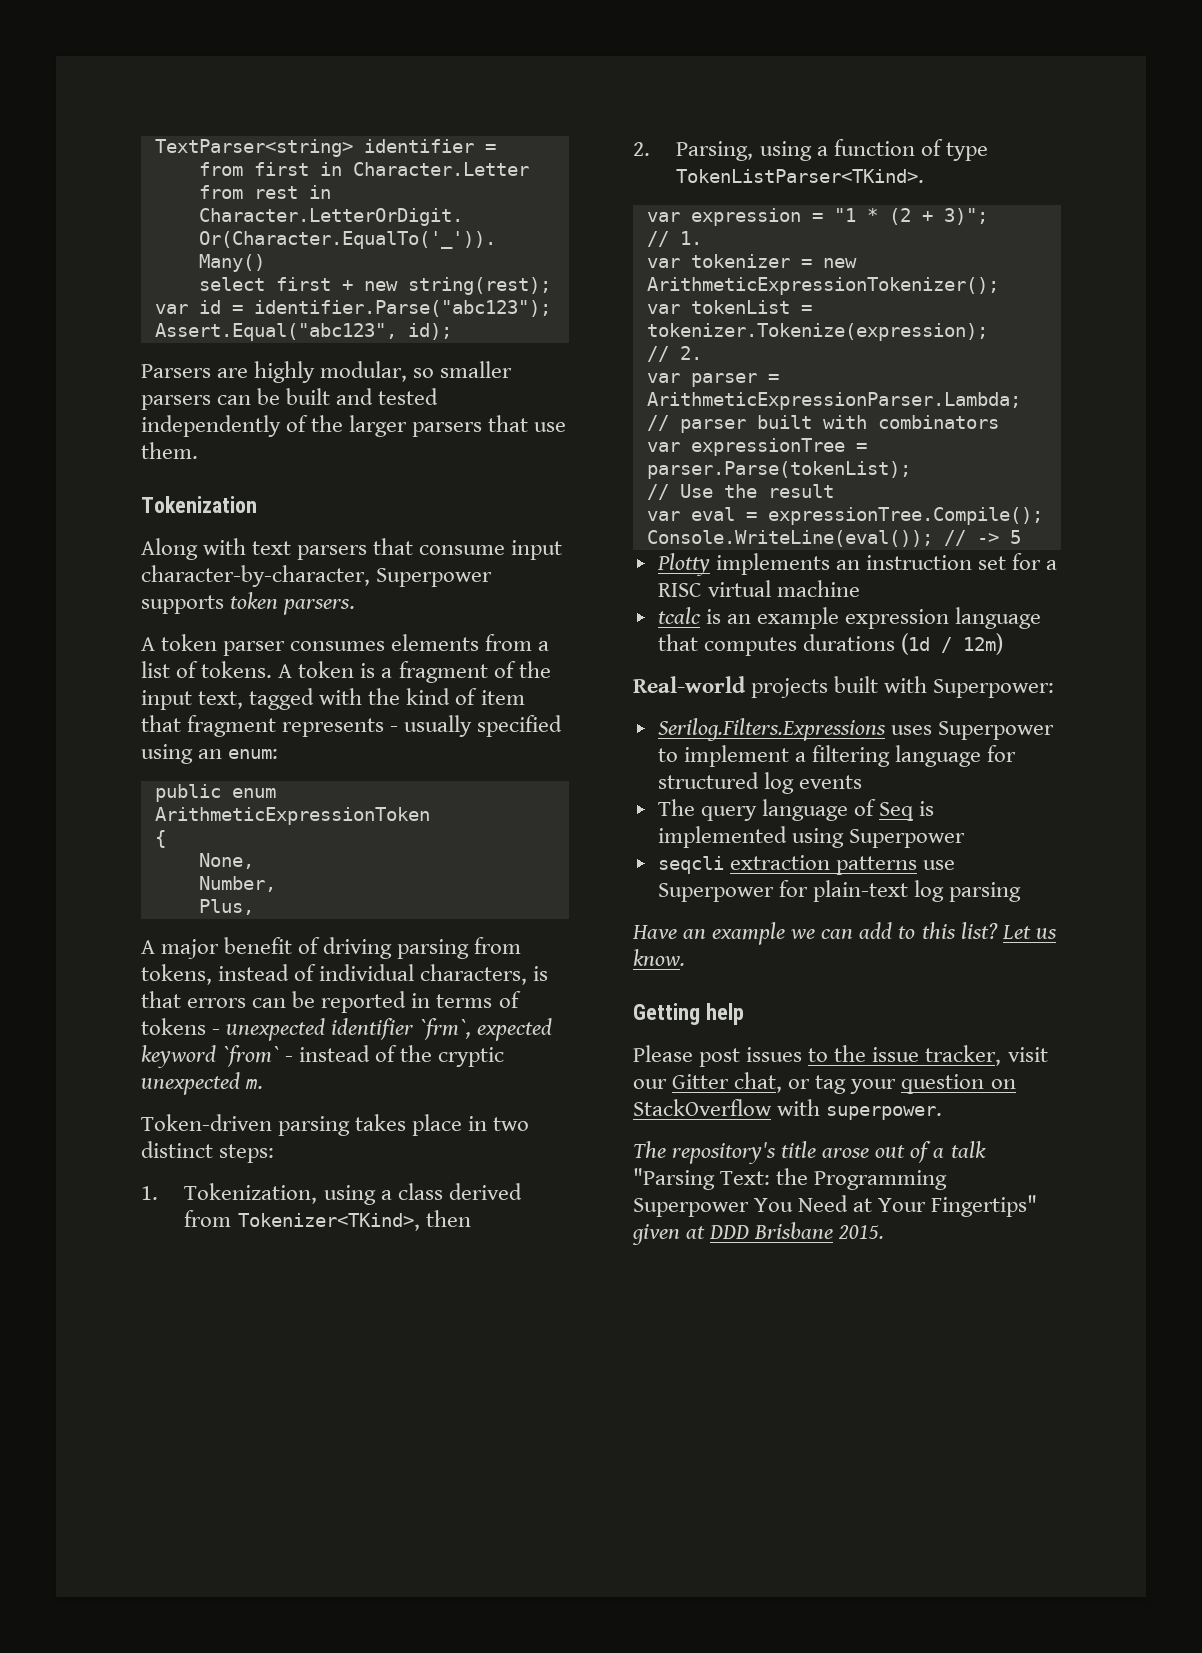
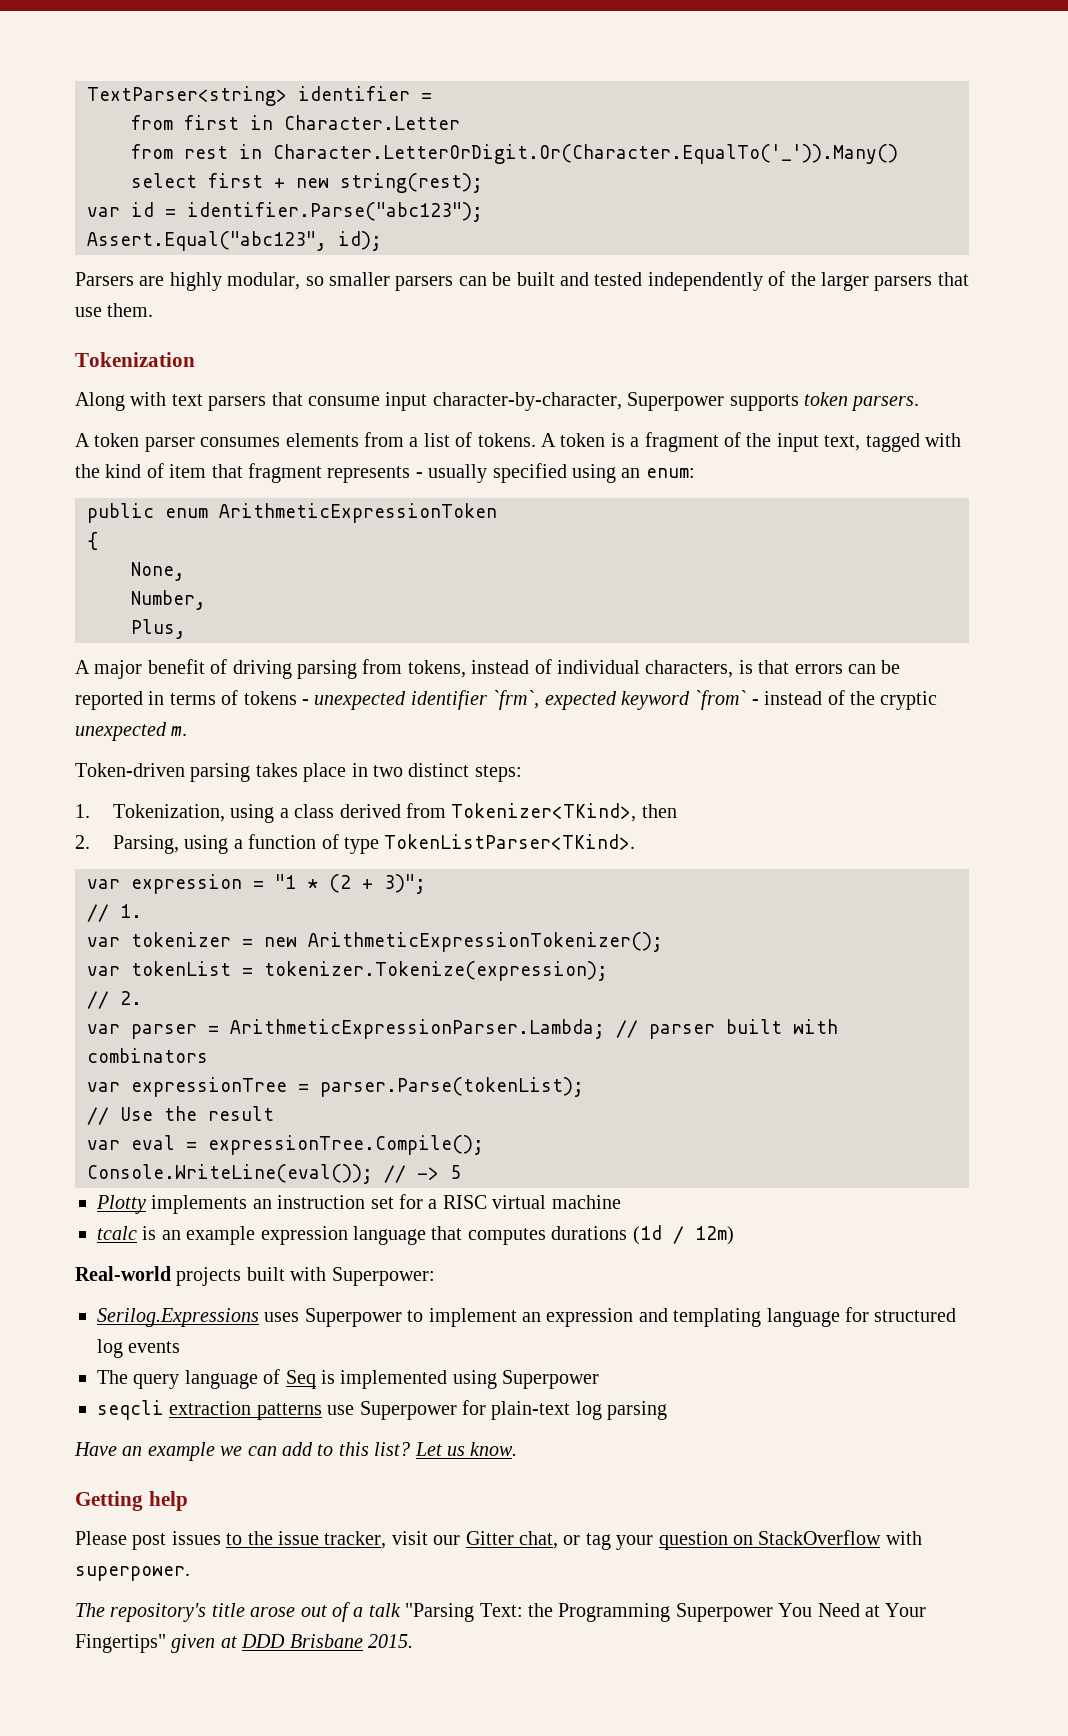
- Serilog.Filters.Expressions uses Superpower to implement a filtering language for structured log events
+ Serilog.Expressions uses Superpower to implement an expression and templating language for structured log events

